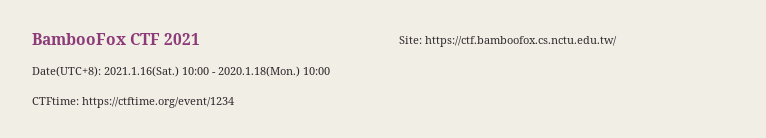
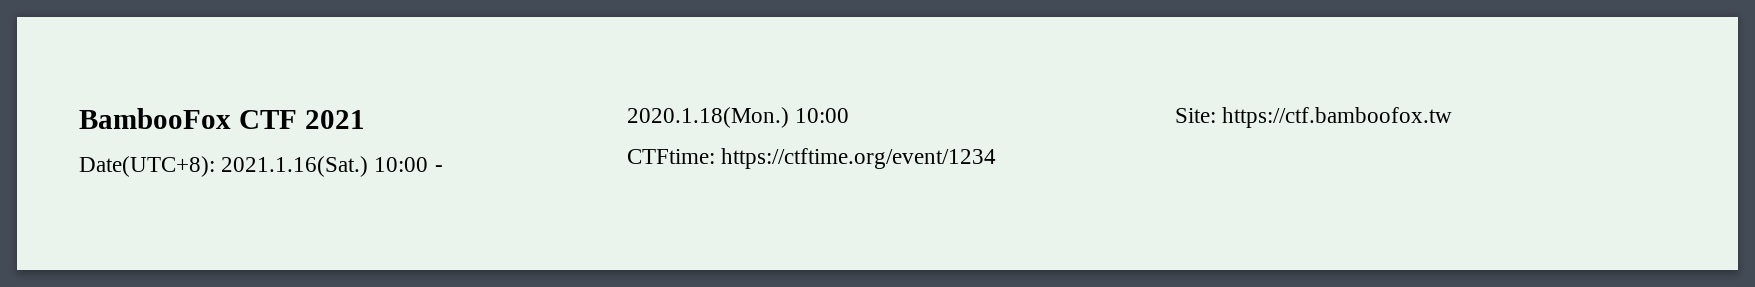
- Site: https://ctf.bamboofox.cs.nctu.edu.tw/
+ Site: https://ctf.bamboofox.tw

